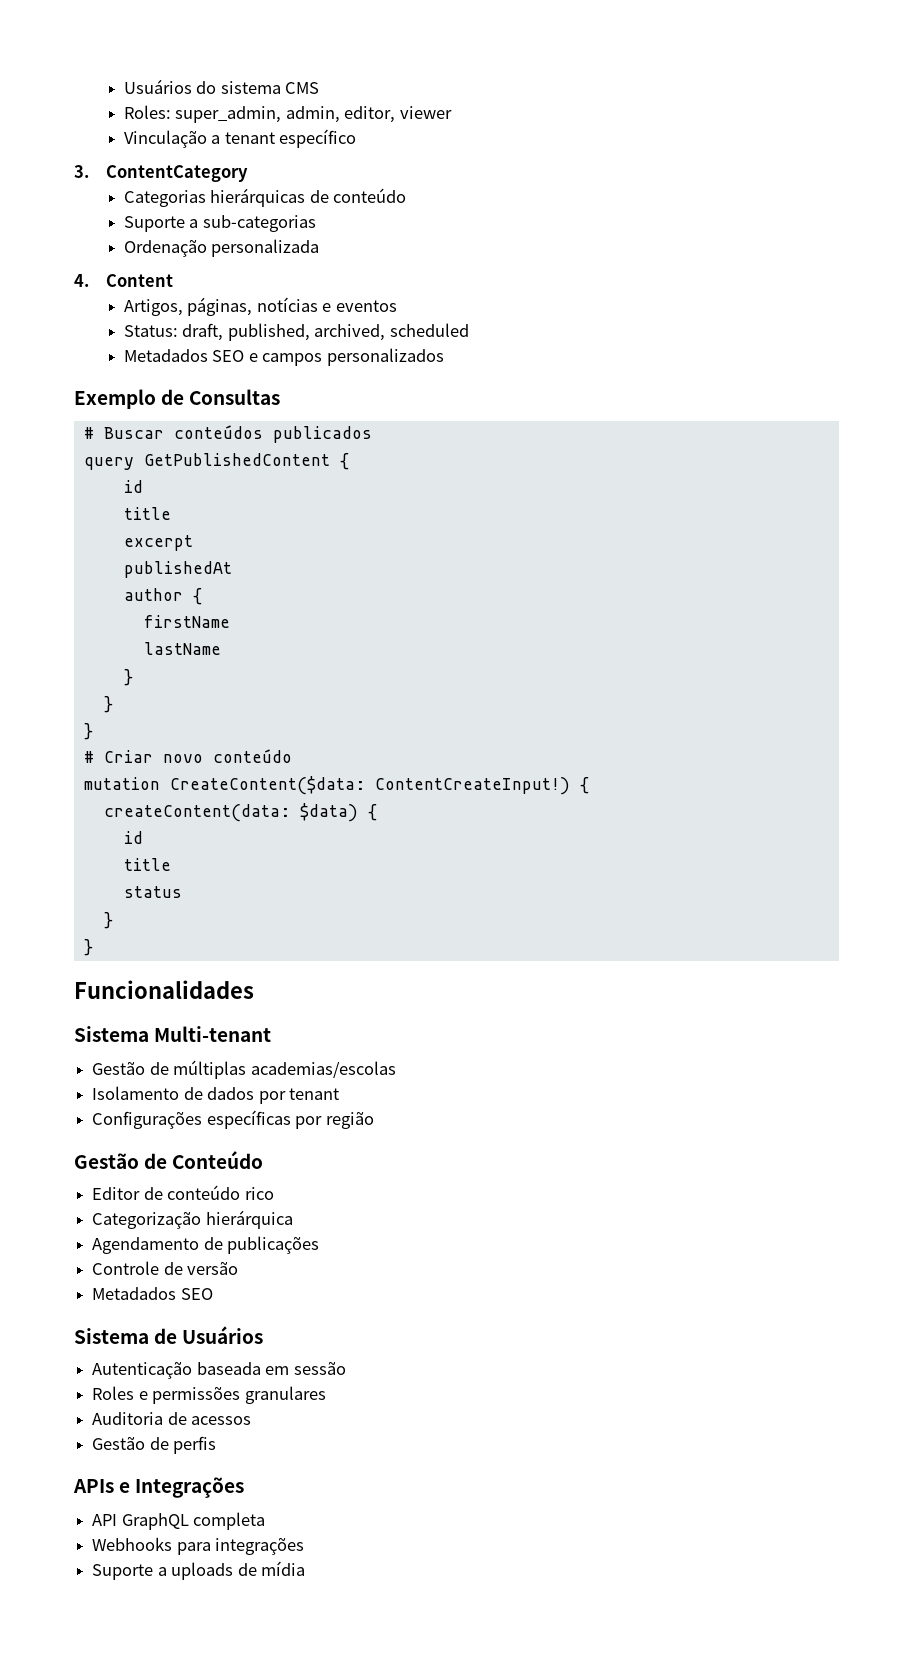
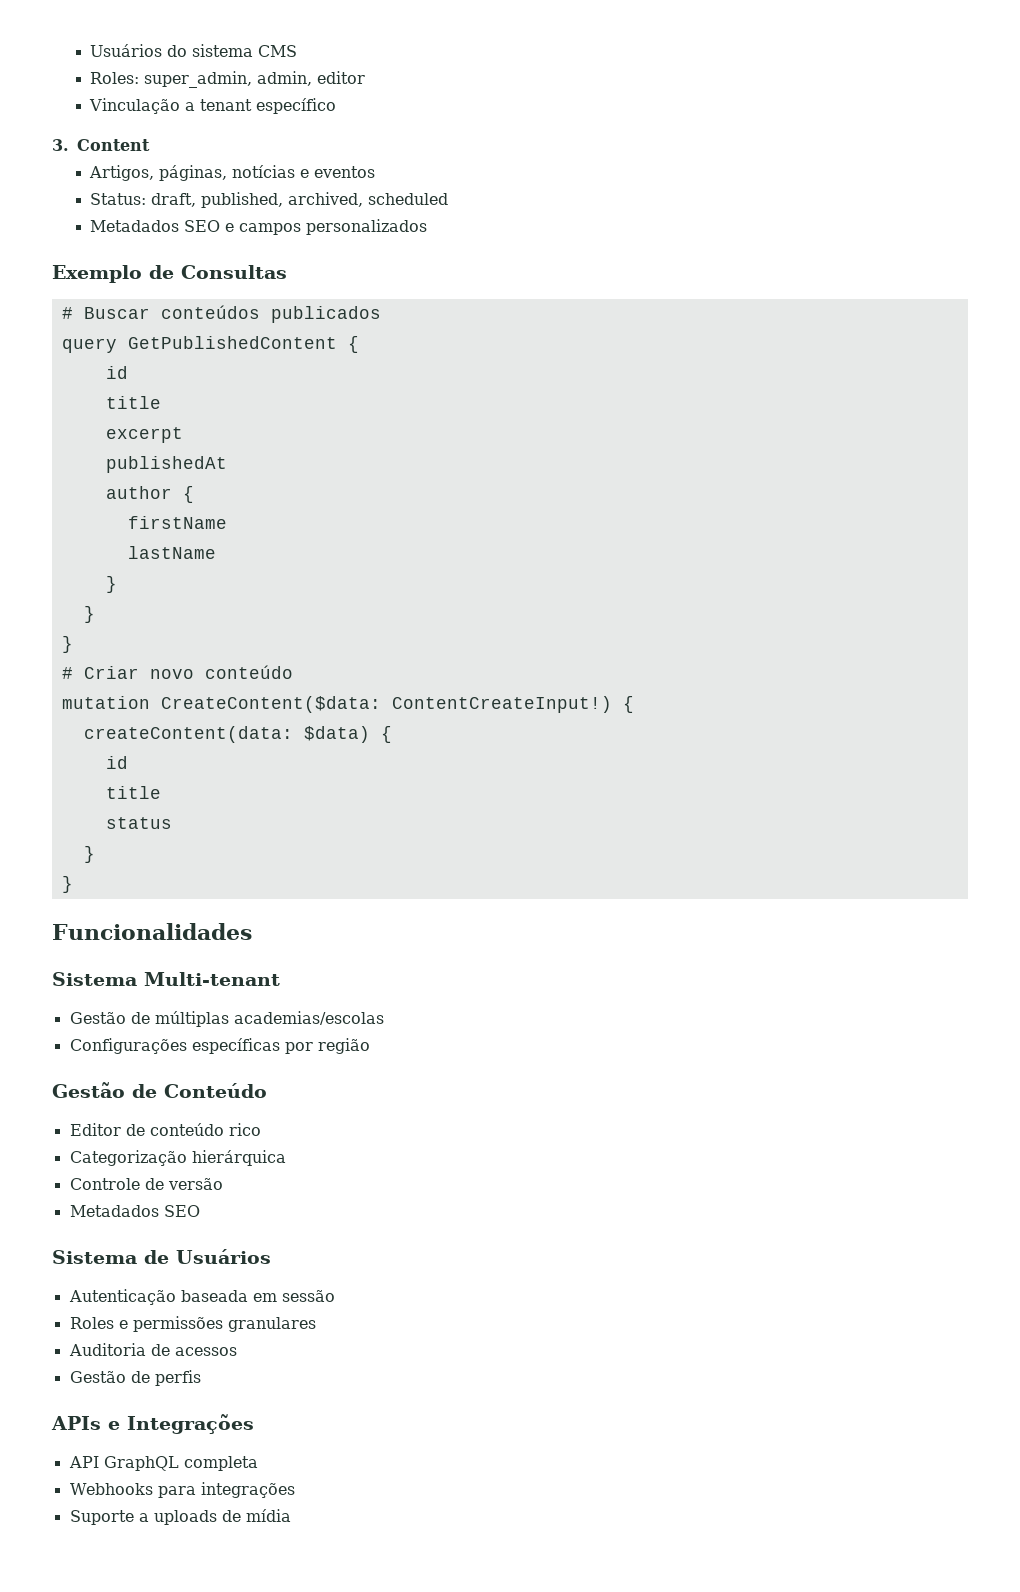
- Roles: super_admin, admin, editor, viewer
+ Roles: super_admin, admin, editor
- 3. ContentCategory
- Categorias hierárquicas de conteúdo
- Suporte a sub-categorias
- Ordenação personalizada
- 4. Content
+ 3. Content
- Isolamento de dados por tenant
- Agendamento de publicações

